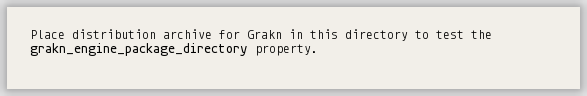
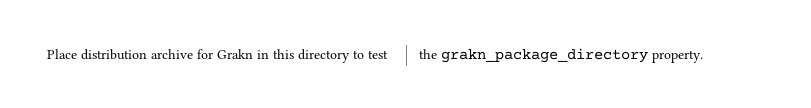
- Place distribution archive for Grakn in this directory to test the grakn_engine_package_directory property.
+ Place distribution archive for Grakn in this directory to test the grakn_package_directory property.

